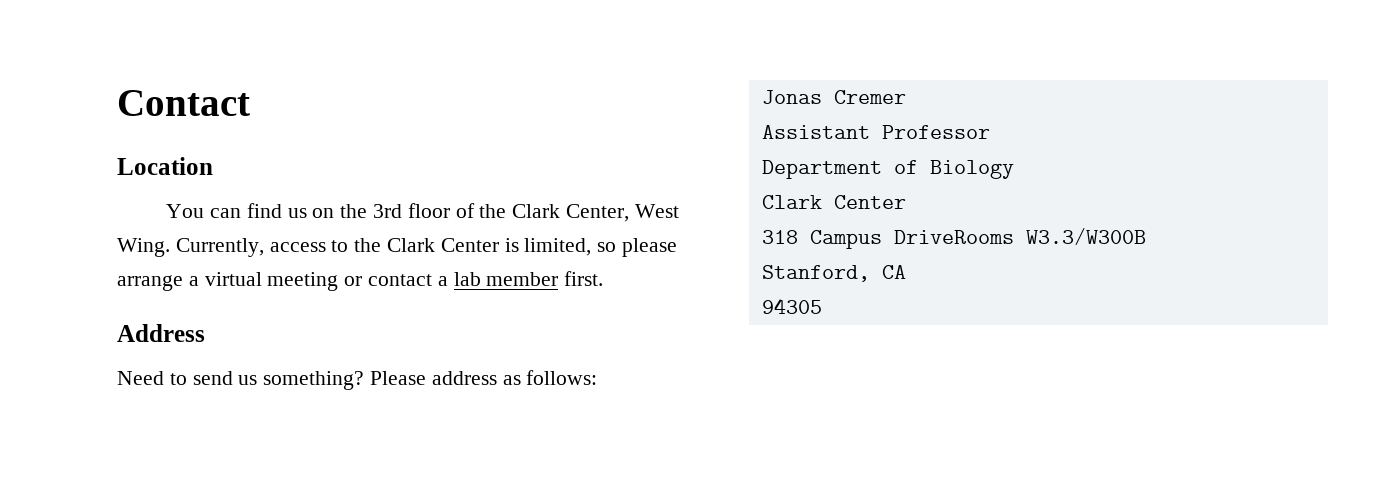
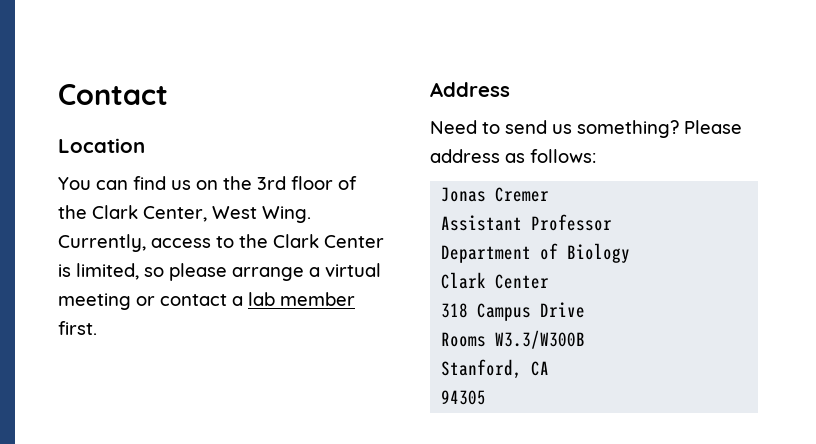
- 318 Campus DriveRooms W3.3/W300B
+ 318 Campus Drive
+ Rooms W3.3/W300B

